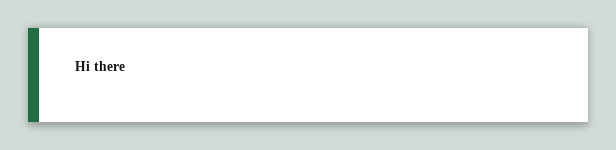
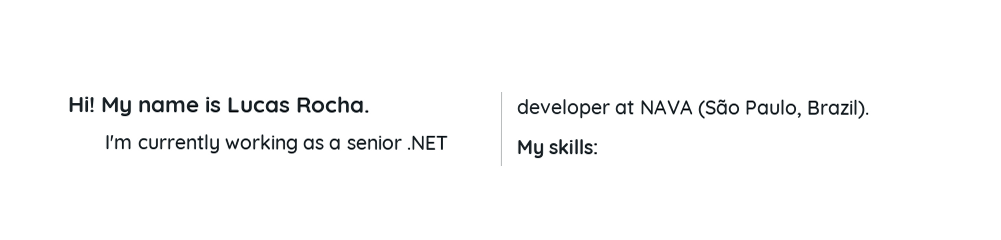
- Hi there
+ Hi! My name is Lucas Rocha.
+ I'm currently working as a senior .NET developer at NAVA (São Paulo, Brazil).
+ My skills:

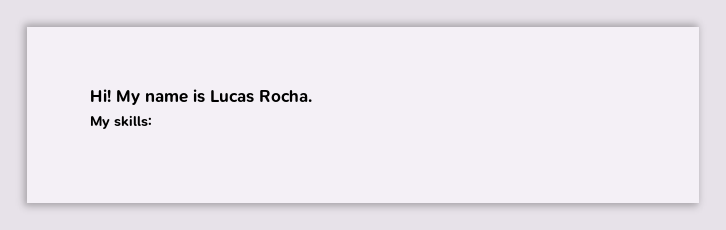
- I'm currently working as a senior .NET developer at NAVA (São Paulo, Brazil).

